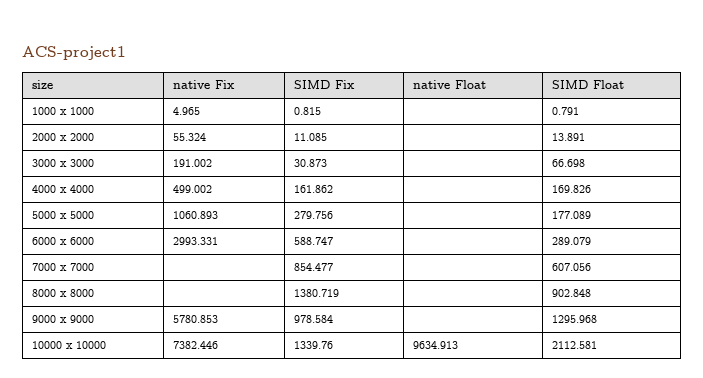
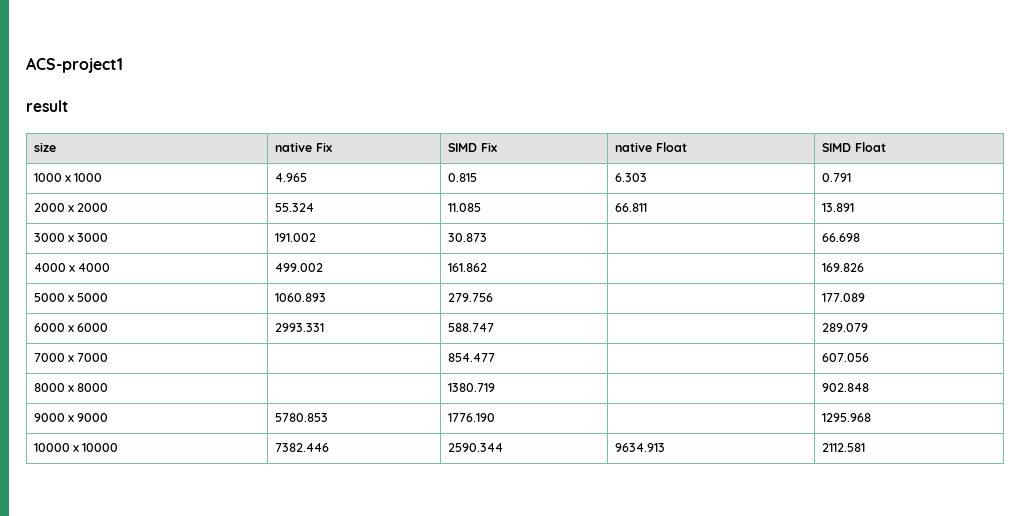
+ result
- 1000 x 1000 | 4.965 | 0.815 | | 0.791
+ 1000 x 1000 | 4.965 | 0.815 | 6.303 | 0.791
- 2000 x 2000 | 55.324 | 11.085 | | 13.891
+ 2000 x 2000 | 55.324 | 11.085 | 66.811 | 13.891
- 9000 x 9000 | 5780.853 | 978.584 | | 1295.968
+ 9000 x 9000 | 5780.853 | 1776.190 | | 1295.968
- 10000 x 10000 | 7382.446 | 1339.76 | 9634.913 | 2112.581
+ 10000 x 10000 | 7382.446 | 2590.344 | 9634.913 | 2112.581

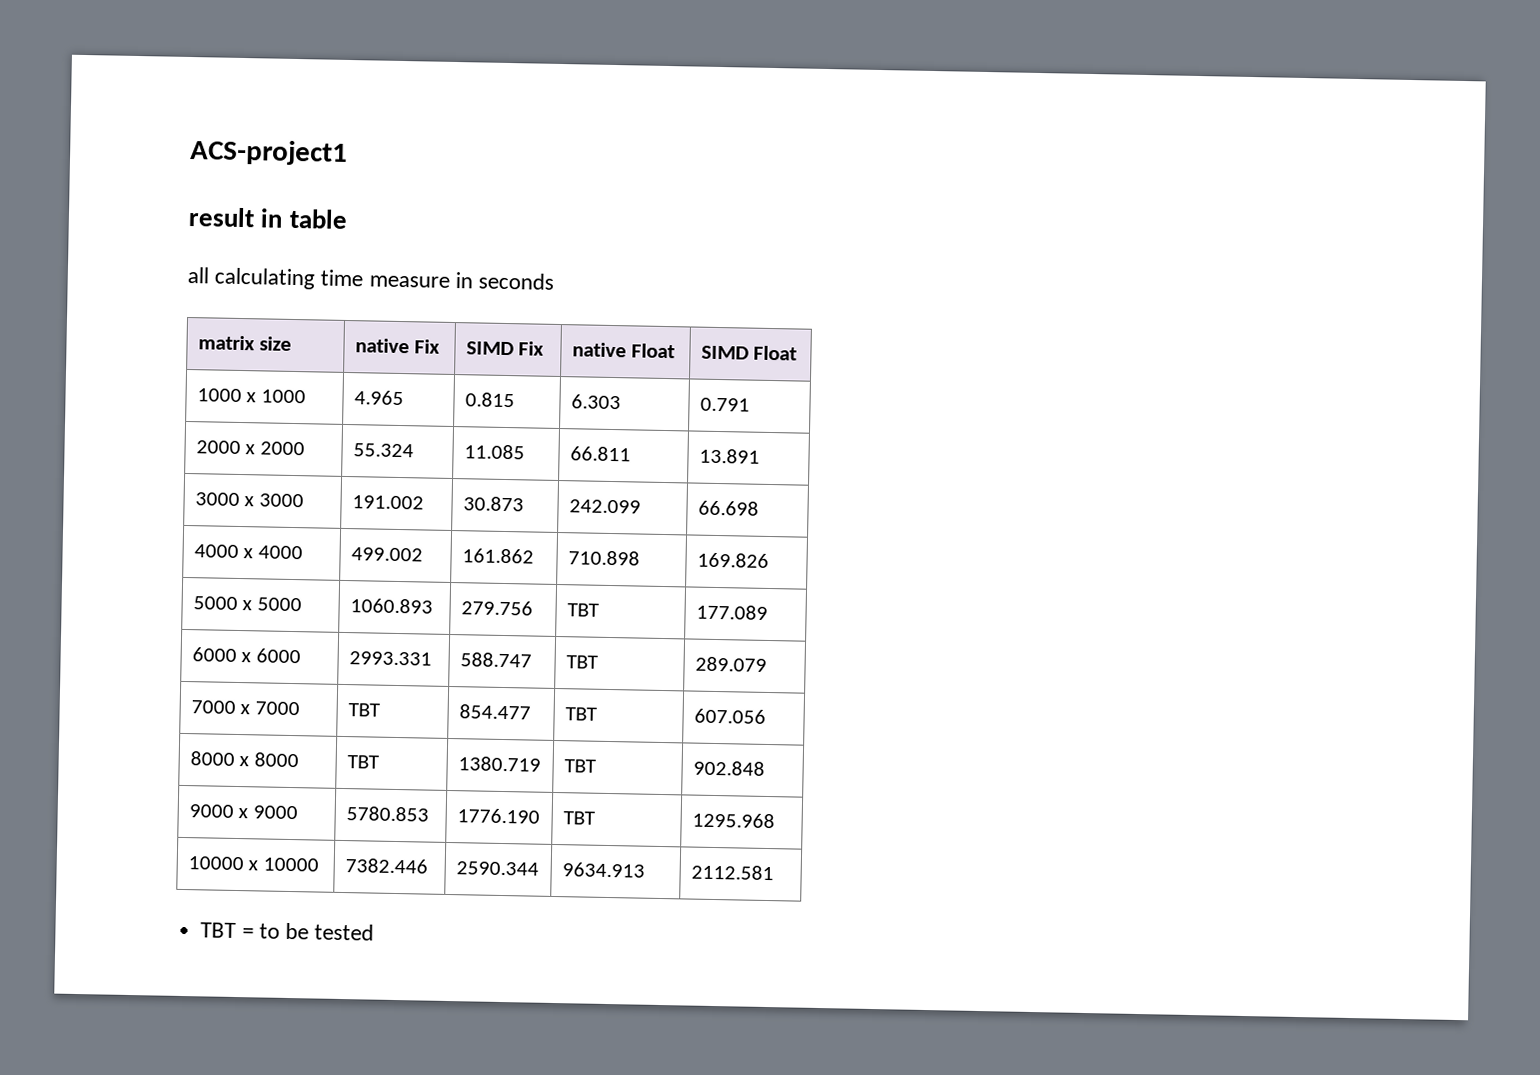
- result
- size | native Fix | SIMD Fix | native Float | SIMD Float
+ result in table
+ all calculating time measure in seconds
+ matrix size | native Fix | SIMD Fix | native Float | SIMD Float
- 3000 x 3000 | 191.002 | 30.873 | | 66.698
+ 3000 x 3000 | 191.002 | 30.873 | 242.099 | 66.698
- 4000 x 4000 | 499.002 | 161.862 | | 169.826
+ 4000 x 4000 | 499.002 | 161.862 | 710.898 | 169.826
- 5000 x 5000 | 1060.893 | 279.756 | | 177.089
+ 5000 x 5000 | 1060.893 | 279.756 | TBT | 177.089
- 6000 x 6000 | 2993.331 | 588.747 | | 289.079
+ 6000 x 6000 | 2993.331 | 588.747 | TBT | 289.079
- 7000 x 7000 | | 854.477 | | 607.056
+ 7000 x 7000 | TBT | 854.477 | TBT | 607.056
- 8000 x 8000 | | 1380.719 | | 902.848
+ 8000 x 8000 | TBT | 1380.719 | TBT | 902.848
- 9000 x 9000 | 5780.853 | 1776.190 | | 1295.968
+ 9000 x 9000 | 5780.853 | 1776.190 | TBT | 1295.968
+ TBT = to be tested

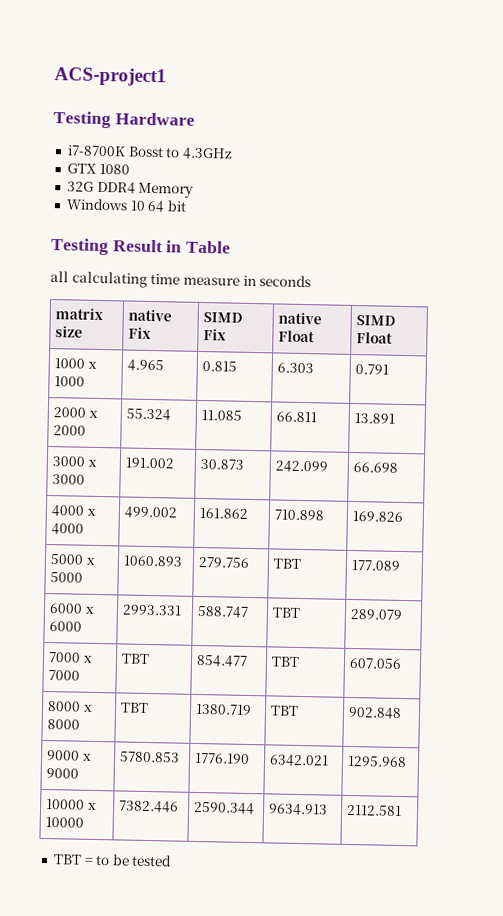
- result in table
+ Testing Hardware
+ i7-8700K Bosst to 4.3GHz
+ GTX 1080
+ 32G DDR4 Memory
+ Windows 10 64 bit
+ Testing Result in Table
- 9000 x 9000 | 5780.853 | 1776.190 | TBT | 1295.968
+ 9000 x 9000 | 5780.853 | 1776.190 | 6342.021 | 1295.968

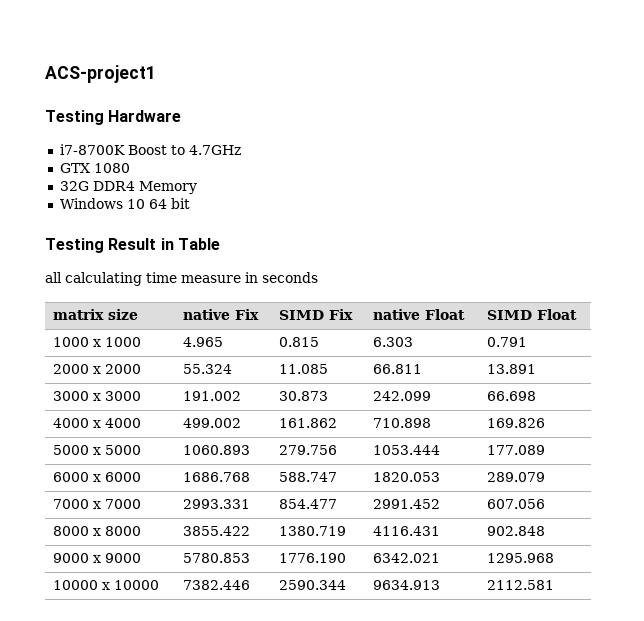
- i7-8700K Bosst to 4.3GHz
+ i7-8700K Boost to 4.7GHz
- 5000 x 5000 | 1060.893 | 279.756 | TBT | 177.089
+ 5000 x 5000 | 1060.893 | 279.756 | 1053.444 | 177.089
- 6000 x 6000 | 2993.331 | 588.747 | TBT | 289.079
+ 6000 x 6000 | 1686.768 | 588.747 | 1820.053 | 289.079
- 7000 x 7000 | TBT | 854.477 | TBT | 607.056
+ 7000 x 7000 | 2993.331 | 854.477 | 2991.452 | 607.056
- 8000 x 8000 | TBT | 1380.719 | TBT | 902.848
+ 8000 x 8000 | 3855.422 | 1380.719 | 4116.431 | 902.848
- TBT = to be tested

